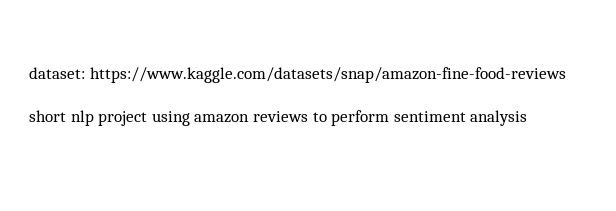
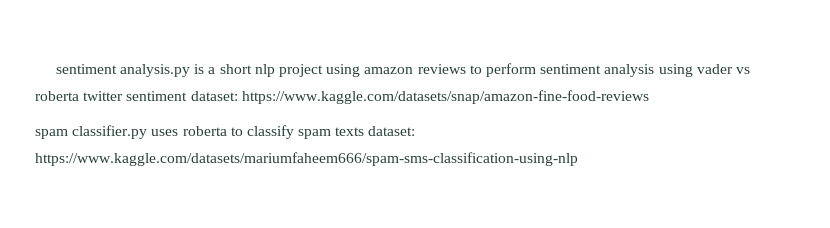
- dataset: https://www.kaggle.com/datasets/snap/amazon-fine-food-reviews
- short nlp project using amazon reviews to perform sentiment analysis
+ sentiment analysis.py is a short nlp project using amazon reviews to perform sentiment analysis using vader vs roberta twitter sentiment dataset: https://www.kaggle.com/datasets/snap/amazon-fine-food-reviews
+ spam classifier.py uses roberta to classify spam texts dataset: https://www.kaggle.com/datasets/mariumfaheem666/spam-sms-classification-using-nlp

